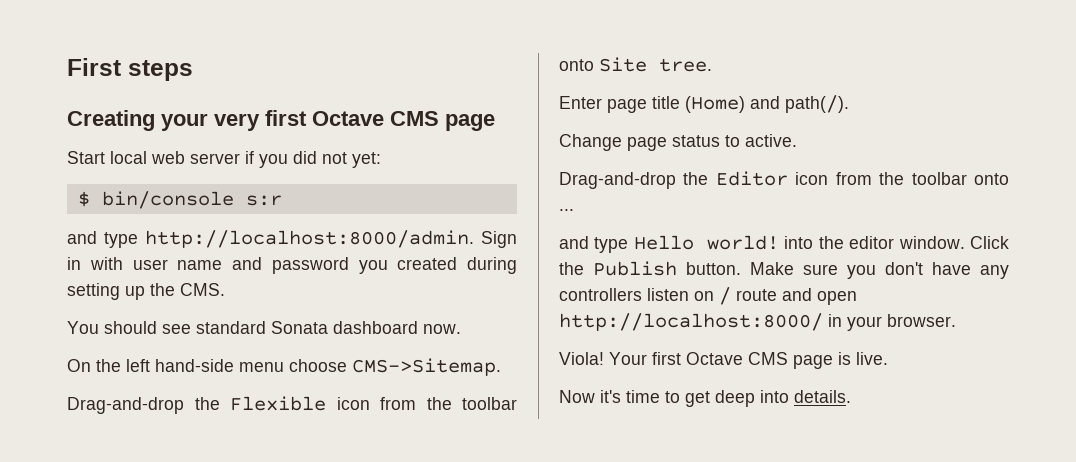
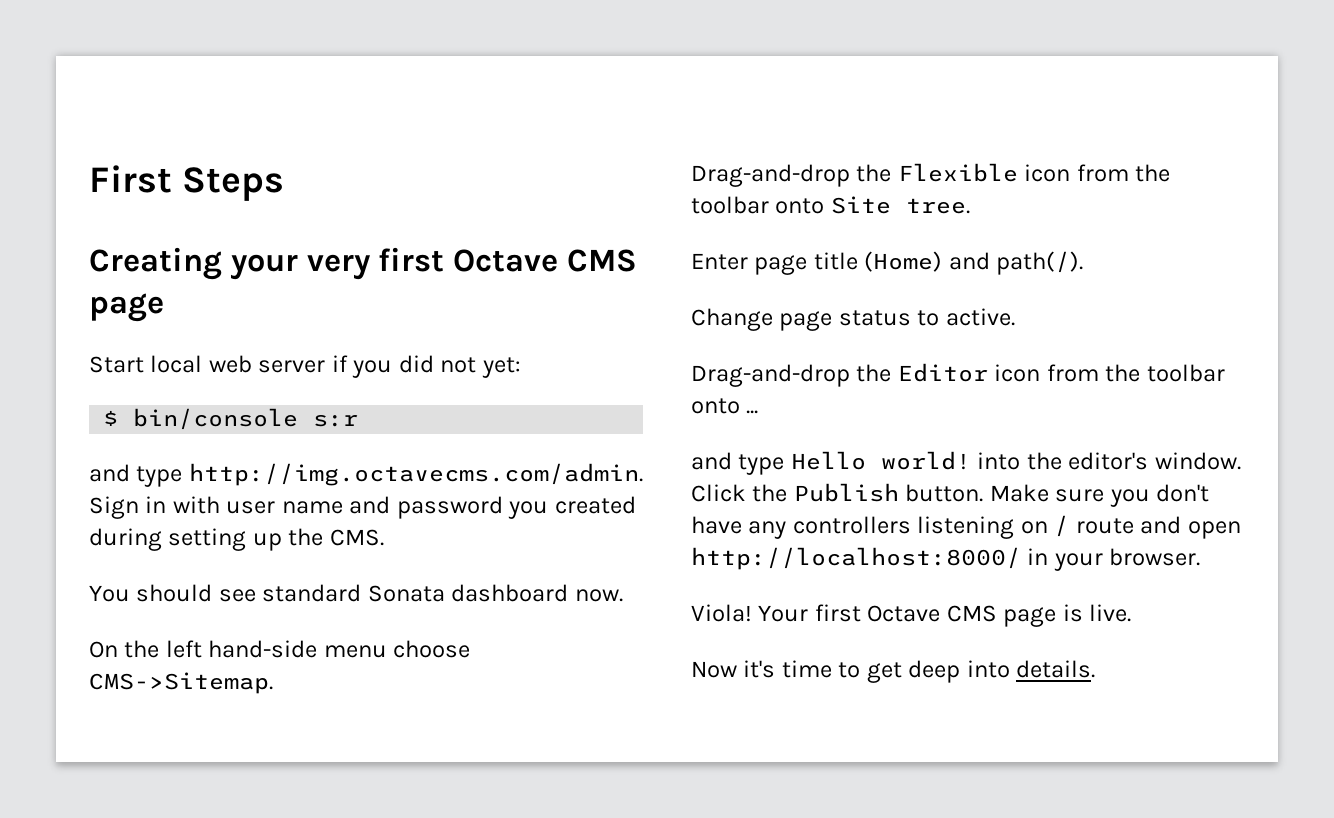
- First steps
+ First Steps
- and type http://localhost:8000/admin. Sign in with user name and password you created during setting up the CMS.
+ and type http://img.octavecms.com/admin. Sign in with user name and password you created during setting up the CMS.
- and type Hello world! into the editor window.
+ and type Hello world! into the editor's window.
- Make sure you don't have any controllers listen on / route and open http://localhost:8000/ in your browser.
+ Make sure you don't have any controllers listening on / route and open http://localhost:8000/ in your browser.

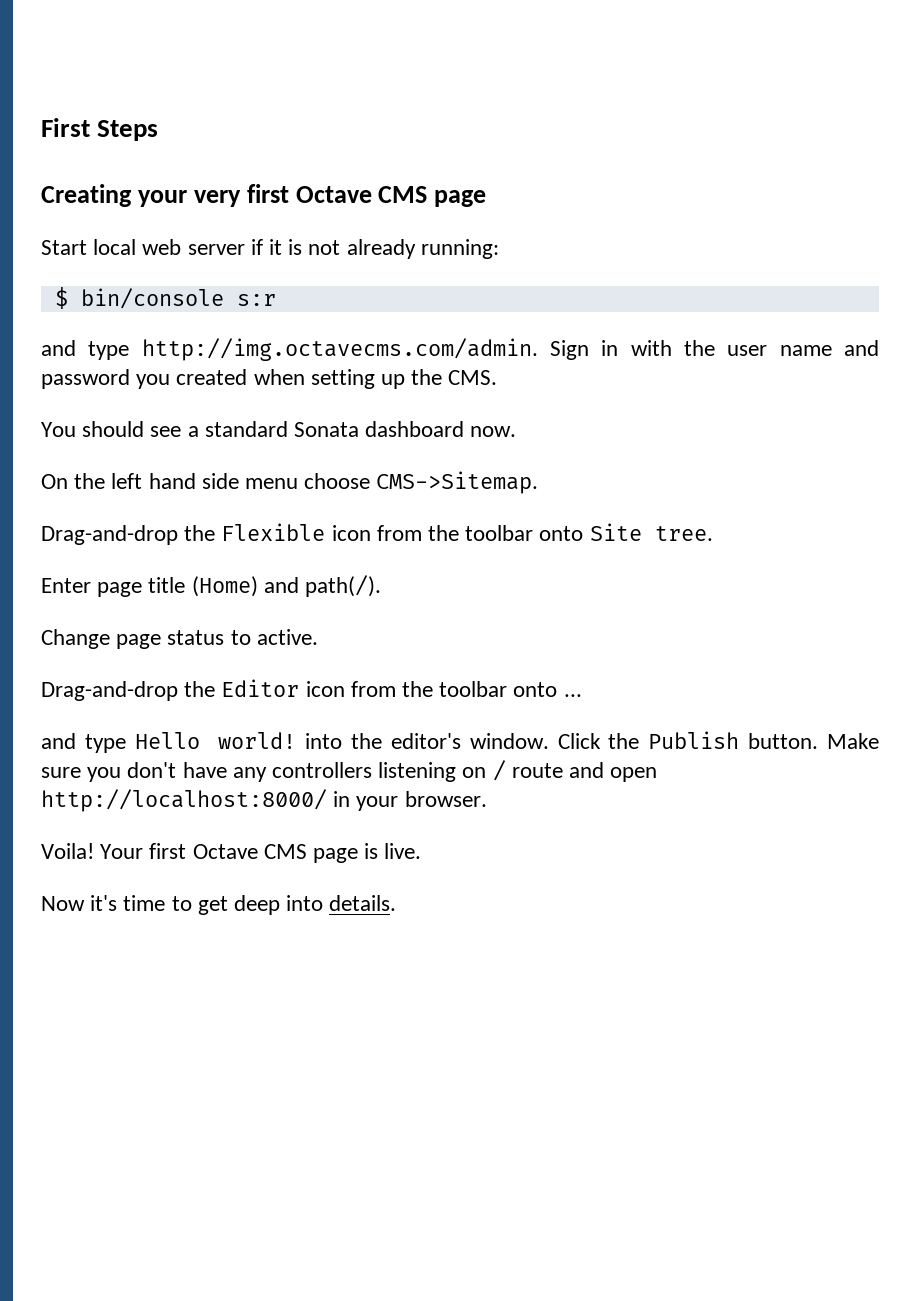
- Start local web server if you did not yet:
+ Start local web server if it is not already running:
- and type http://img.octavecms.com/admin. Sign in with user name and password you created during setting up the CMS.
+ and type http://img.octavecms.com/admin. Sign in with the user name and password you created when setting up the CMS.
- You should see standard Sonata dashboard now.
+ You should see a standard Sonata dashboard now.
- On the left hand-side menu choose CMS->Sitemap.
+ On the left hand side menu choose CMS->Sitemap.
- Viola!
+ Voila!

